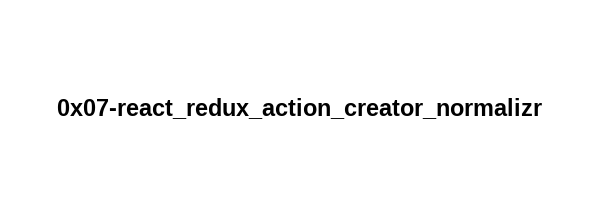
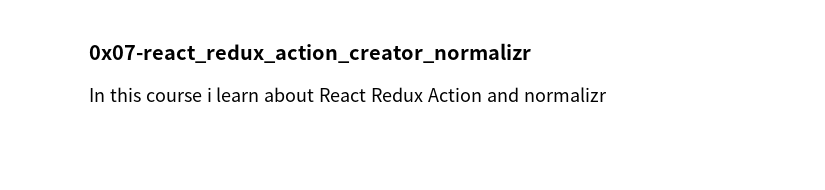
+ In this course i learn about React Redux Action and normalizr

